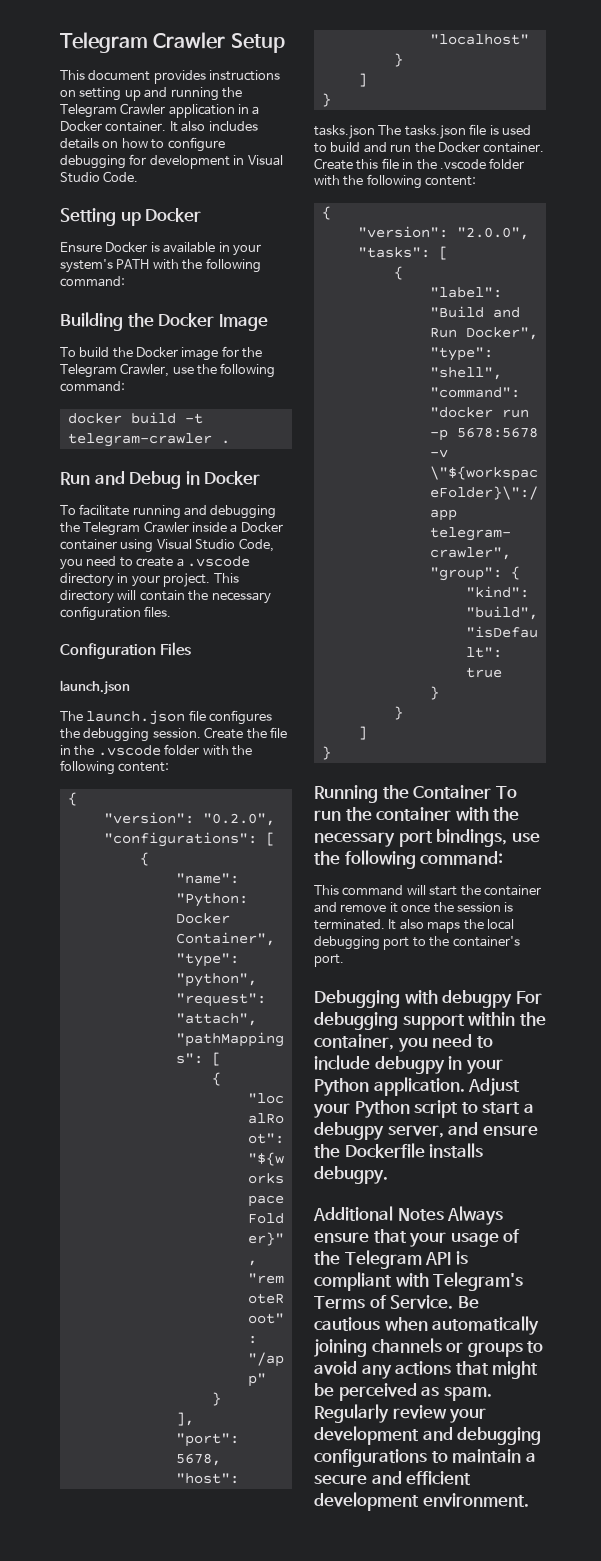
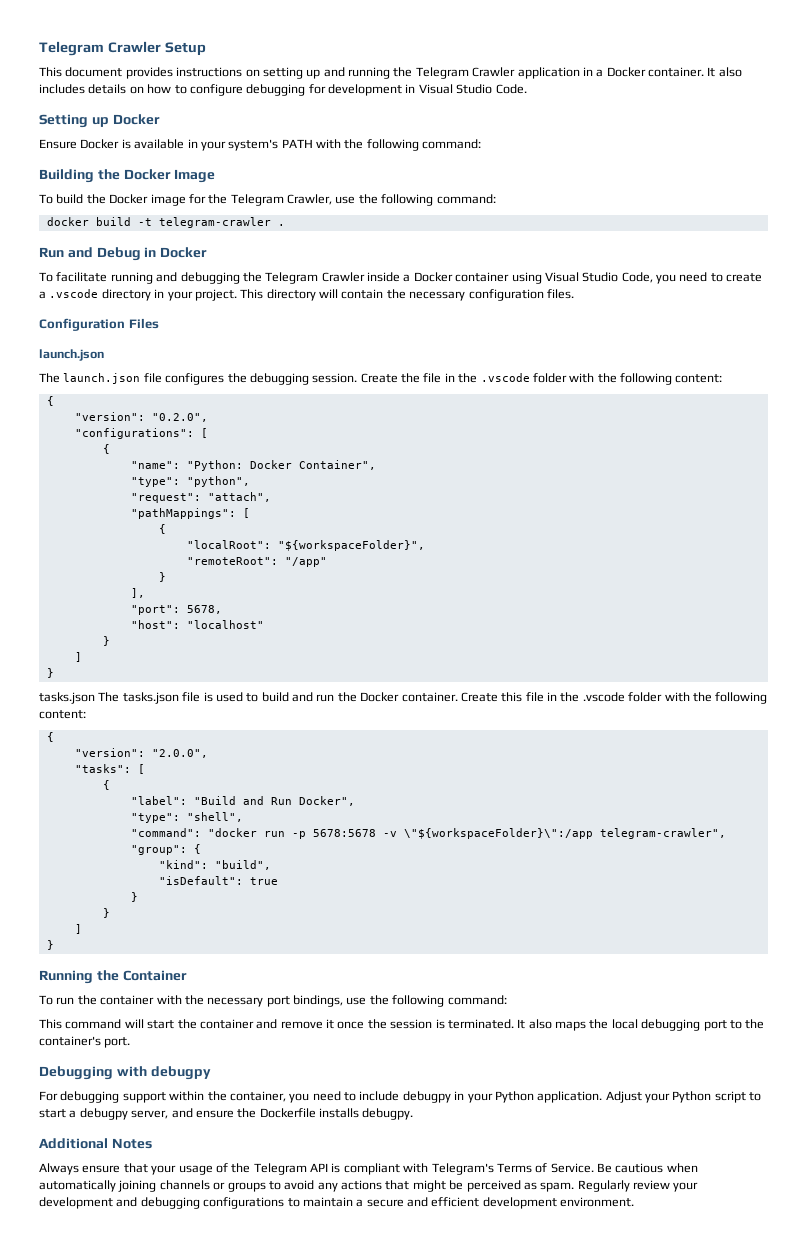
- Running the Container To run the container with the necessary port bindings, use the following command:
+ Running the Container
+ To run the container with the necessary port bindings, use the following command:
- Debugging with debugpy For debugging support within the container, you need to include debugpy in your Python application.
+ Debugging with debugpy
+ For debugging support within the container, you need to include debugpy in your Python application.
- Additional Notes Always ensure that your usage of the Telegram API is compliant with Telegram's Terms of Service.
+ Additional Notes
+ Always ensure that your usage of the Telegram API is compliant with Telegram's Terms of Service.

